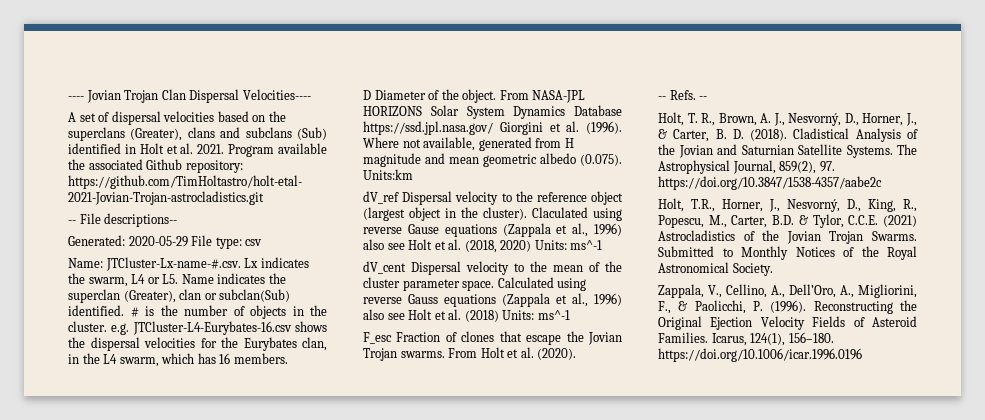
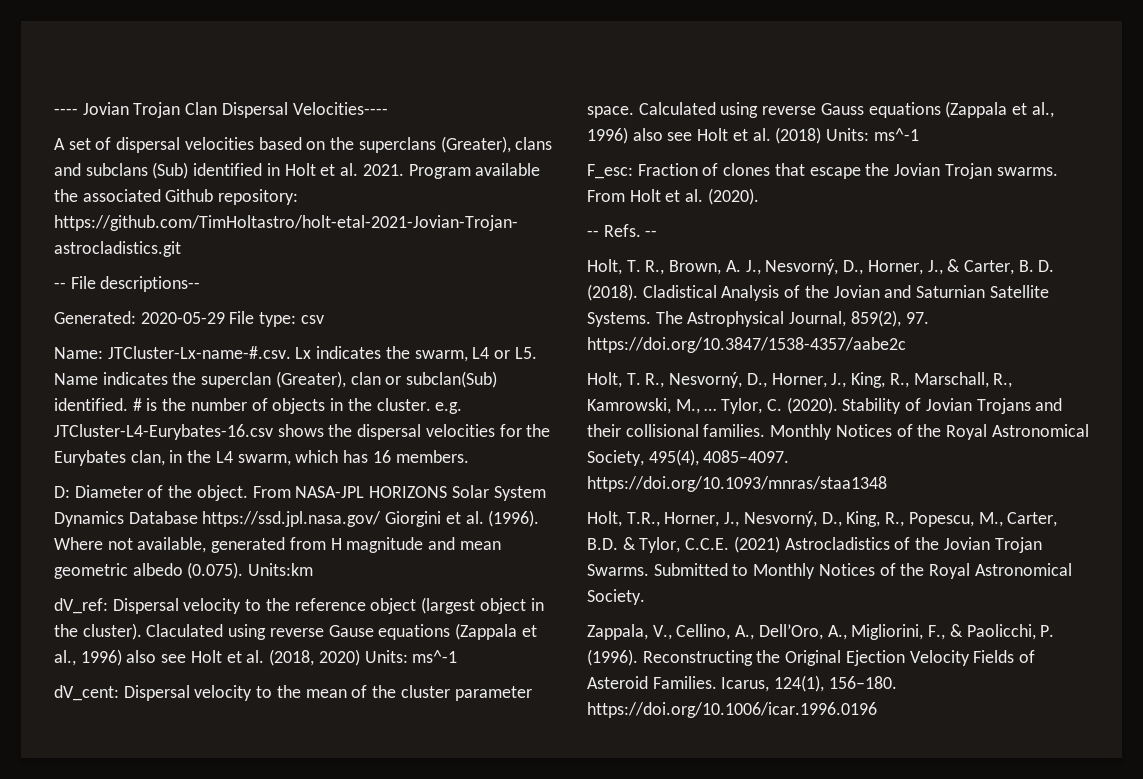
- D Diameter of the object.
+ D: Diameter of the object.
- dV_ref Dispersal velocity to the reference object (largest object in the cluster).
+ dV_ref: Dispersal velocity to the reference object (largest object in the cluster).
- dV_cent Dispersal velocity to the mean of the cluster parameter space.
+ dV_cent: Dispersal velocity to the mean of the cluster parameter space.
- F_esc Fraction of clones that escape the Jovian Trojan swarms.
+ F_esc: Fraction of clones that escape the Jovian Trojan swarms.
+ Holt, T. R., Nesvorný, D., Horner, J., King, R., Marschall, R., Kamrowski, M., … Tylor, C. (2020). Stability of Jovian Trojans and their collisional families. Monthly Notices of the Royal Astronomical Society, 495(4), 4085–4097. https://doi.org/10.1093/mnras/staa1348

